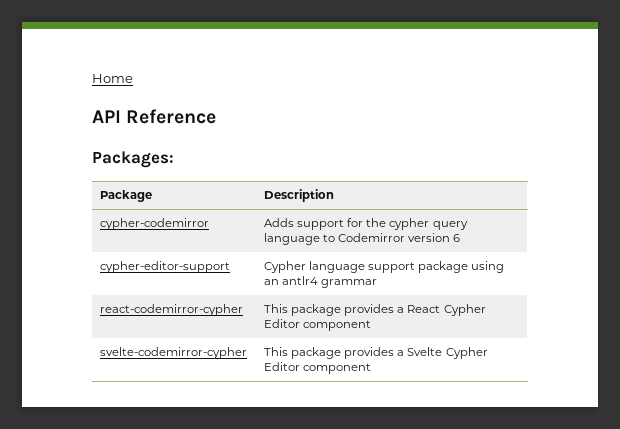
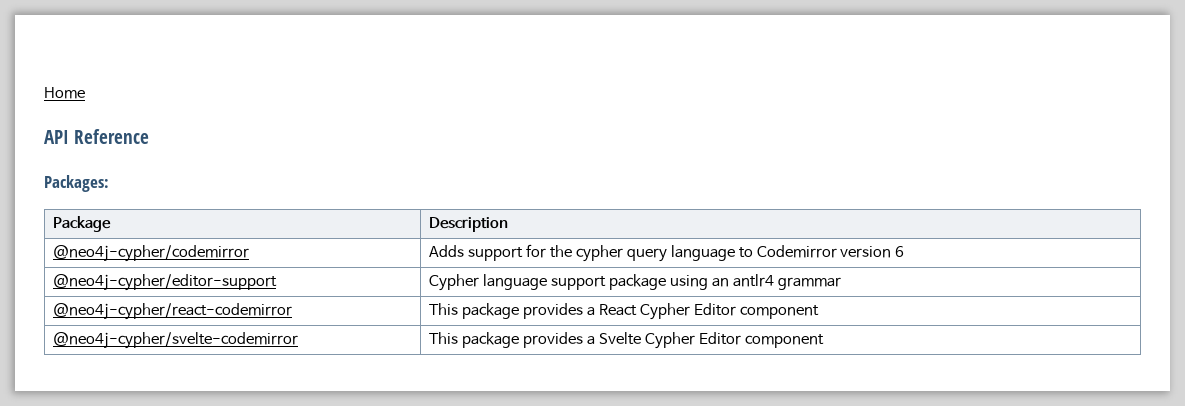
- cypher-codemirror | Adds support for the cypher query language to Codemirror version 6
+ @neo4j-cypher/codemirror | Adds support for the cypher query language to Codemirror version 6
- cypher-editor-support | Cypher language support package using an antlr4 grammar
+ @neo4j-cypher/editor-support | Cypher language support package using an antlr4 grammar
- react-codemirror-cypher | This package provides a React Cypher Editor component
+ @neo4j-cypher/react-codemirror | This package provides a React Cypher Editor component
- svelte-codemirror-cypher | This package provides a Svelte Cypher Editor component
+ @neo4j-cypher/svelte-codemirror | This package provides a Svelte Cypher Editor component

